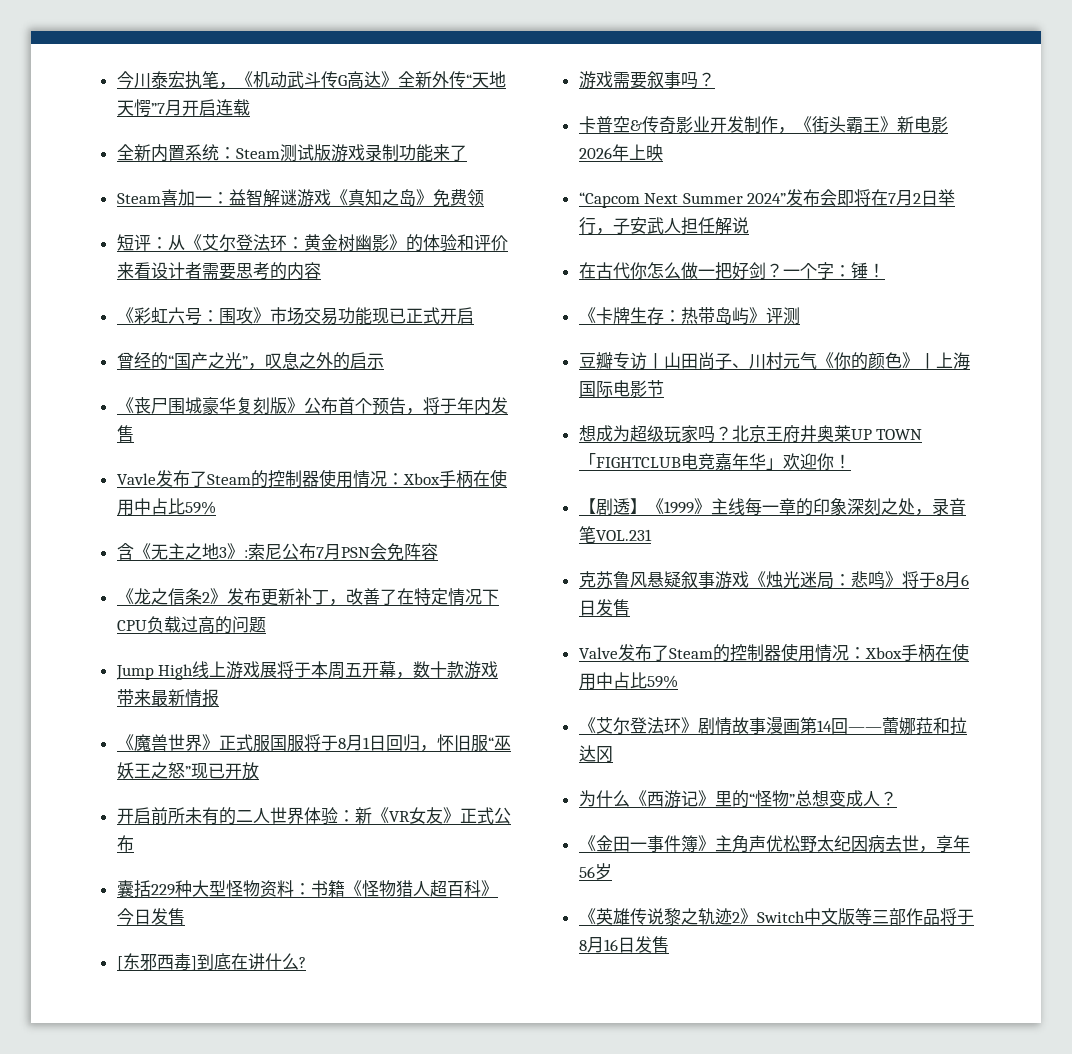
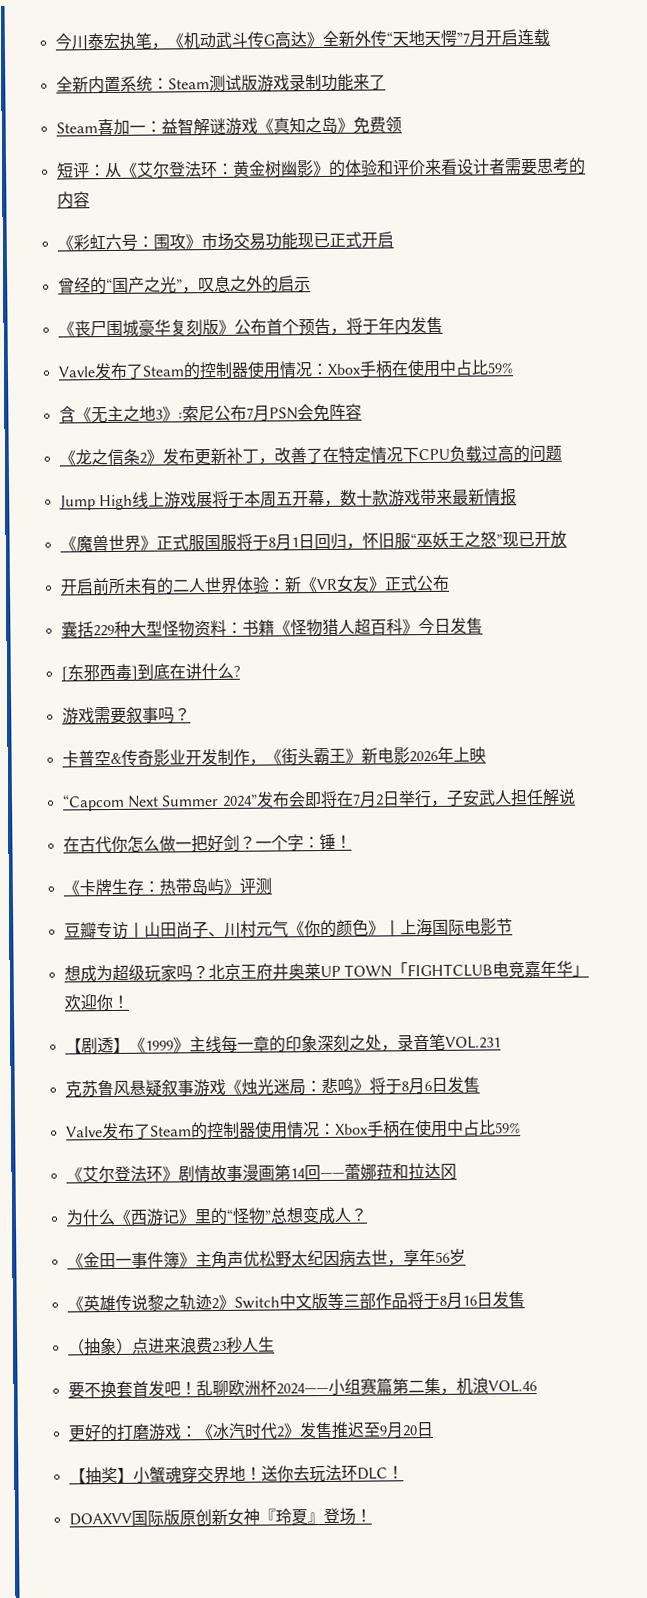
+ （抽象）点进来浪费23秒人生
+ 要不换套首发吧！乱聊欧洲杯2024——小组赛篇第二集，机浪VOL.46
+ 更好的打磨游戏：《冰汽时代2》发售推迟至9月20日
+ 【抽奖】小蟹魂穿交界地！送你去玩法环DLC！
+ DOAXVV国际版原创新女神『玲夏』登场！

